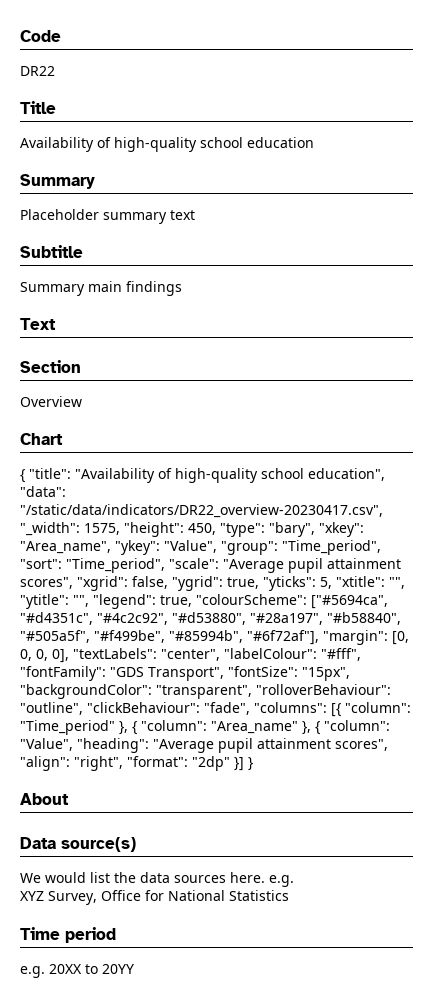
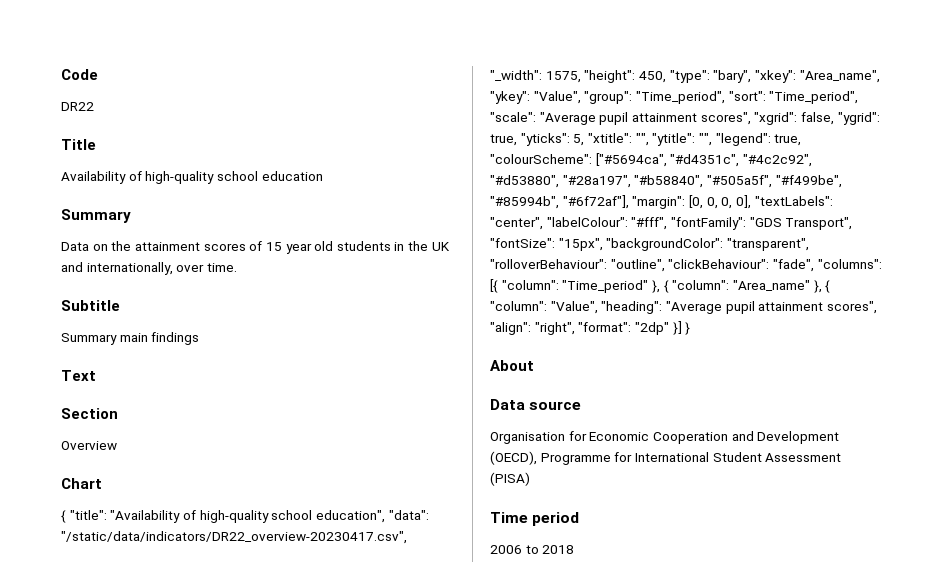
- Placeholder summary text
+ Data on the attainment scores of 15 year old students in the UK and internationally, over time.
- Data source(s)
- We would list the data sources here. e.g.
- XYZ Survey, Office for National Statistics
+ Data source
+ Organisation for Economic Cooperation and Development (OECD), Programme for International Student Assessment (PISA)
  Time period
- e.g. 20XX to 20YY
+ 2006 to 2018

